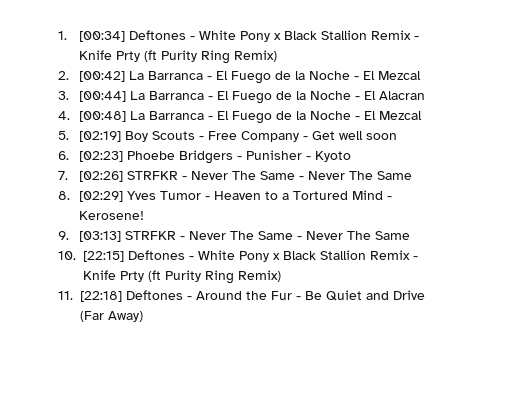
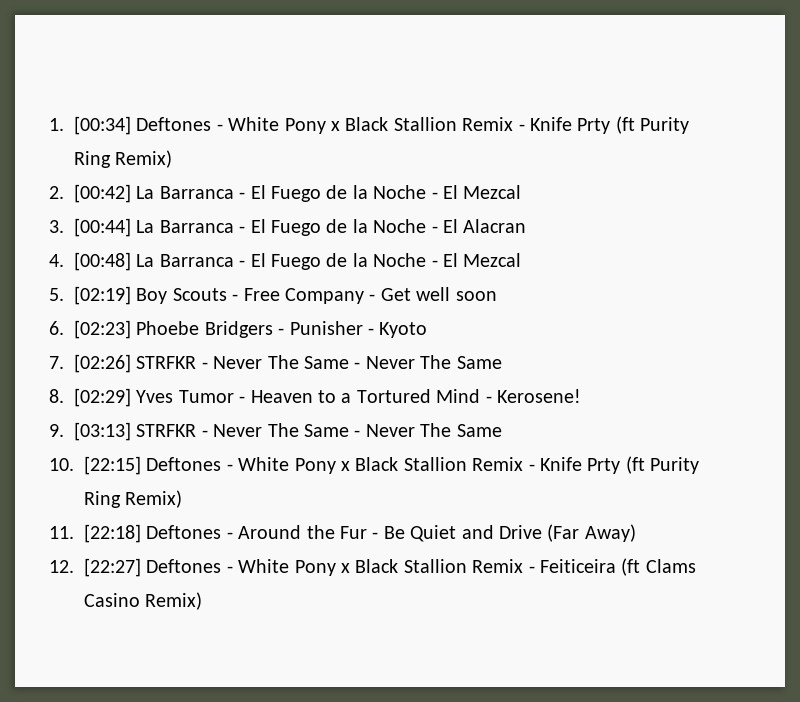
+ 12. [22:27] Deftones - White Pony x Black Stallion Remix - Feiticeira (ft Clams Casino Remix)

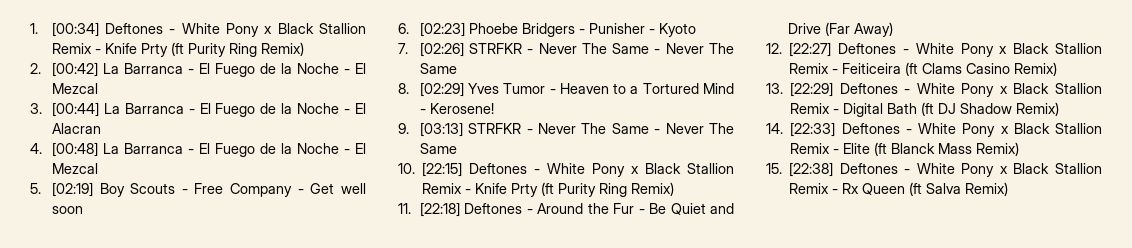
+ 13. [22:29] Deftones - White Pony x Black Stallion Remix - Digital Bath (ft DJ Shadow Remix)
+ 14. [22:33] Deftones - White Pony x Black Stallion Remix - Elite (ft Blanck Mass Remix)
+ 15. [22:38] Deftones - White Pony x Black Stallion Remix - Rx Queen (ft Salva Remix)

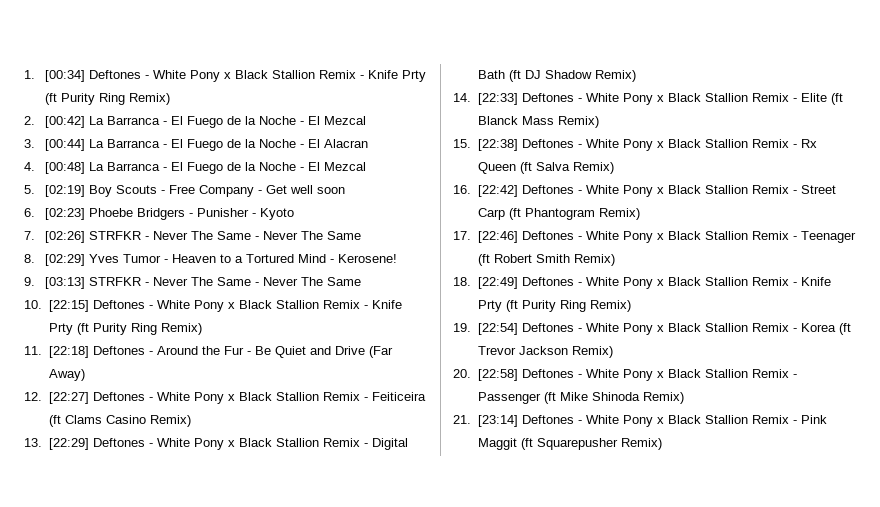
+ 16. [22:42] Deftones - White Pony x Black Stallion Remix - Street Carp (ft Phantogram Remix)
+ 17. [22:46] Deftones - White Pony x Black Stallion Remix - Teenager (ft Robert Smith Remix)
+ 18. [22:49] Deftones - White Pony x Black Stallion Remix - Knife Prty (ft Purity Ring Remix)
+ 19. [22:54] Deftones - White Pony x Black Stallion Remix - Korea (ft Trevor Jackson Remix)
+ 20. [22:58] Deftones - White Pony x Black Stallion Remix - Passenger (ft Mike Shinoda Remix)
+ 21. [23:14] Deftones - White Pony x Black Stallion Remix - Pink Maggit (ft Squarepusher Remix)

